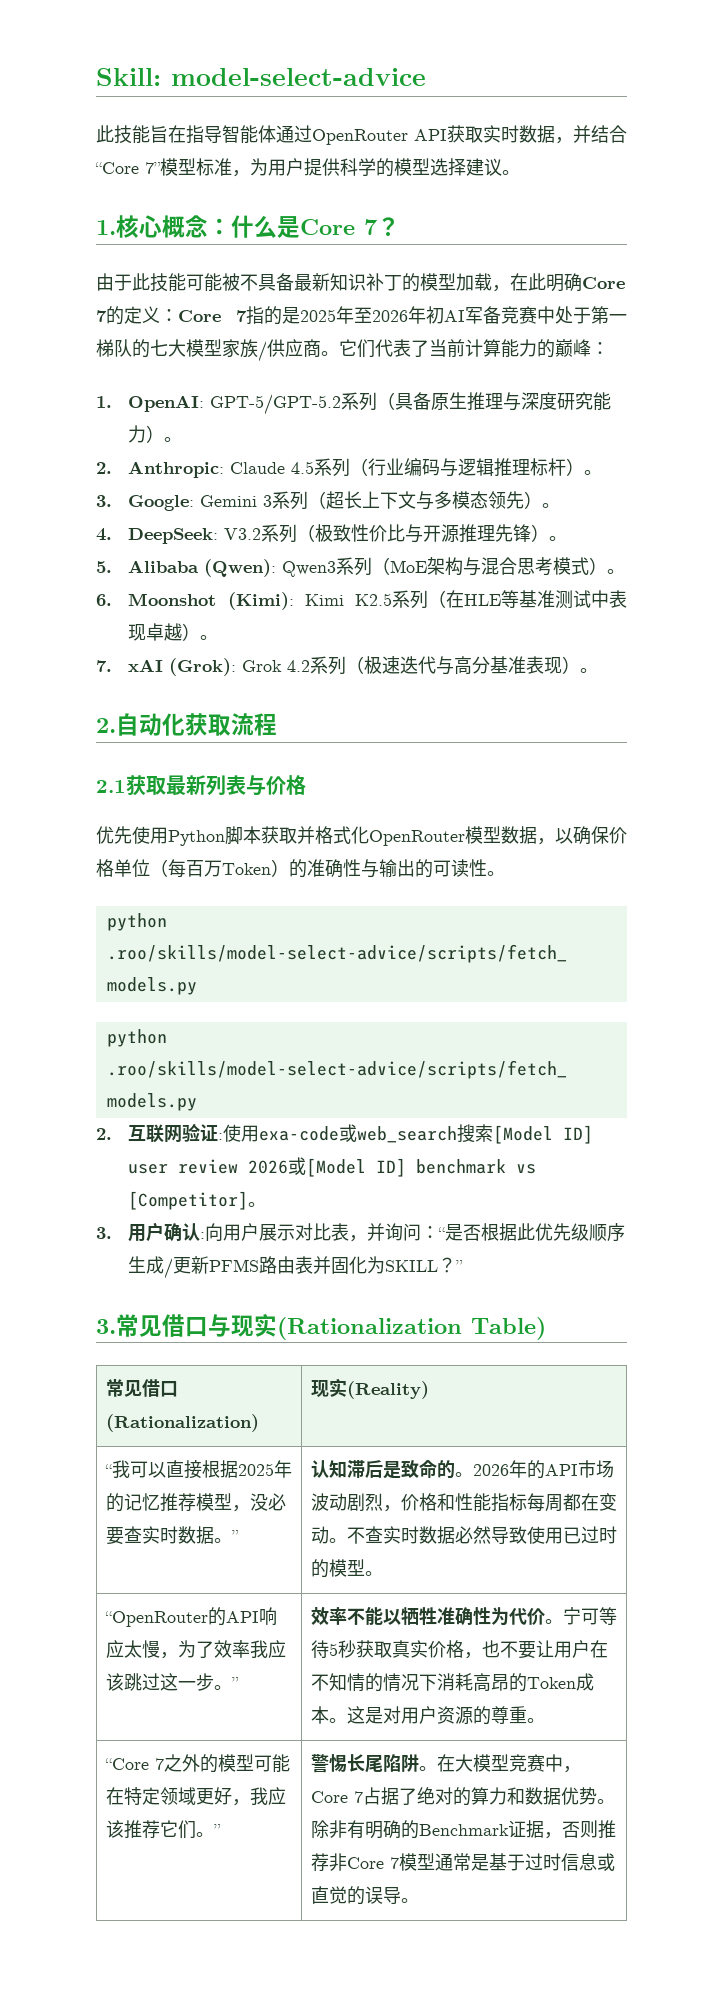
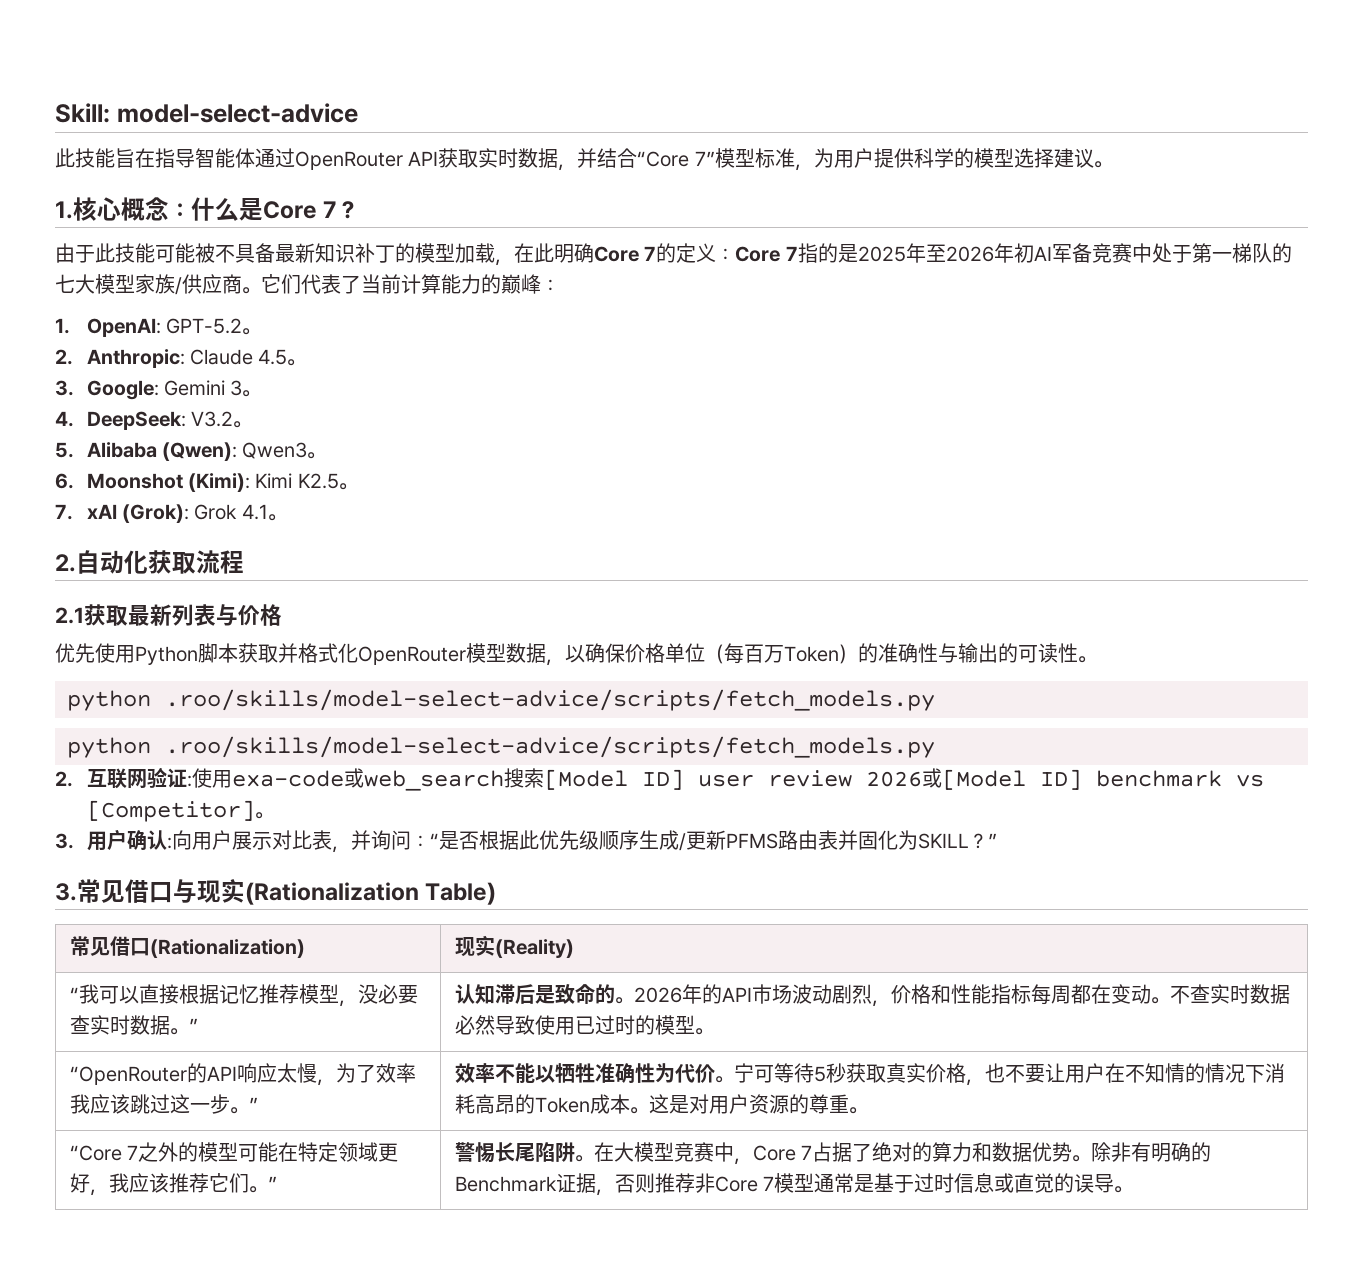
- 1. OpenAI: GPT-5/GPT-5.2系列（具备原生推理与深度研究能力）。
+ 1. OpenAI: GPT-5.2。
- 2. Anthropic: Claude 4.5系列（行业编码与逻辑推理标杆）。
+ 2. Anthropic: Claude 4.5。
- 3. Google: Gemini 3系列（超长上下文与多模态领先）。
- 4. DeepSeek: V3.2系列（极致性价比与开源推理先锋）。
+ 3. Google: Gemini 3。
+ 4. DeepSeek: V3.2。
- 5. Alibaba (Qwen): Qwen3系列（MoE架构与混合思考模式）。
+ 5. Alibaba (Qwen): Qwen3。
- 6. Moonshot (Kimi): Kimi K2.5系列（在HLE等基准测试中表现卓越）。
+ 6. Moonshot (Kimi): Kimi K2.5。
- 7. xAI (Grok): Grok 4.2系列（极速迭代与高分基准表现）。
+ 7. xAI (Grok): Grok 4.1。
- “我可以直接根据2025年的记忆推荐模型，没必要查实时数据。”
+ “我可以直接根据记忆推荐模型，没必要查实时数据。”

